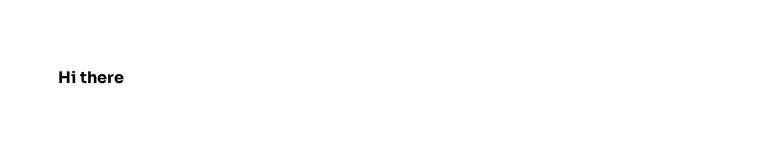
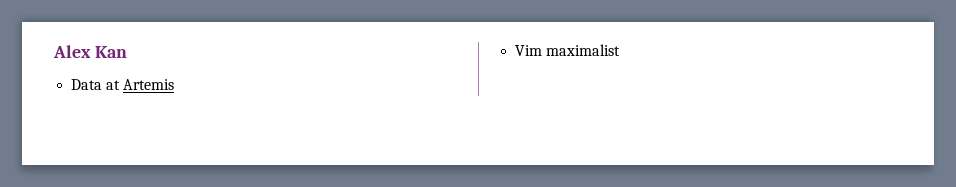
- Hi there
+ Alex Kan
+ Data at Artemis
+ Vim maximalist

